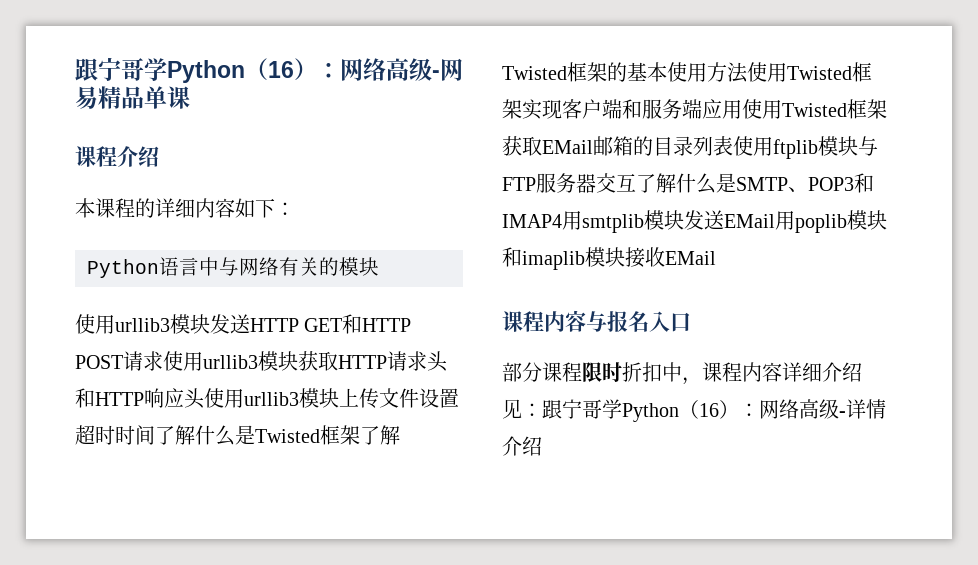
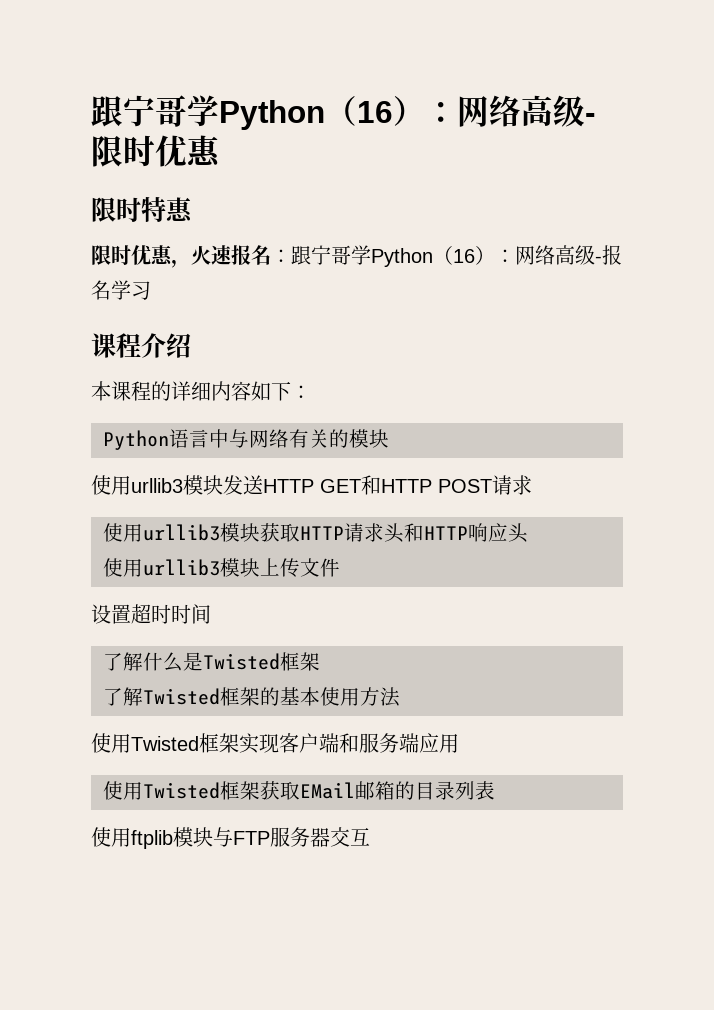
- 跟宁哥学Python（16）：网络高级-网易精品单课
+ 跟宁哥学Python（16）：网络高级-限时优惠
+ 限时特惠
+ 限时优惠，火速报名：跟宁哥学Python（16）：网络高级-报名学习
- 使用urllib3模块发送HTTP GET和HTTP POST请求使用urllib3模块获取HTTP请求头和HTTP响应头使用urllib3模块上传文件设置超时时间了解什么是Twisted框架了解Twisted框架的基本使用方法使用Twisted框架实现客户端和服务端应用使用Twisted框架获取EMail邮箱的目录列表使用ftplib模块与FTP服务器交互了解什么是SMTP、POP3和IMAP4用smtplib模块发送EMail用poplib模块和imaplib模块接收EMail
- 课程内容与报名入口
- 部分课程限时折扣中，课程内容详细介绍见：跟宁哥学Python（16）：网络高级-详情介绍
+ 使用urllib3模块发送HTTP GET和HTTP POST请求
+ 使用urllib3模块获取HTTP请求头和HTTP响应头
+ 使用urllib3模块上传文件
+ 设置超时时间
+ 了解什么是Twisted框架
+ 了解Twisted框架的基本使用方法
+ 使用Twisted框架实现客户端和服务端应用
+ 使用Twisted框架获取EMail邮箱的目录列表
+ 使用ftplib模块与FTP服务器交互

